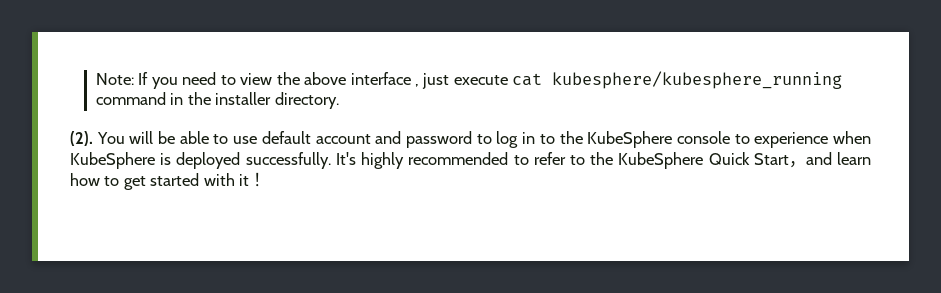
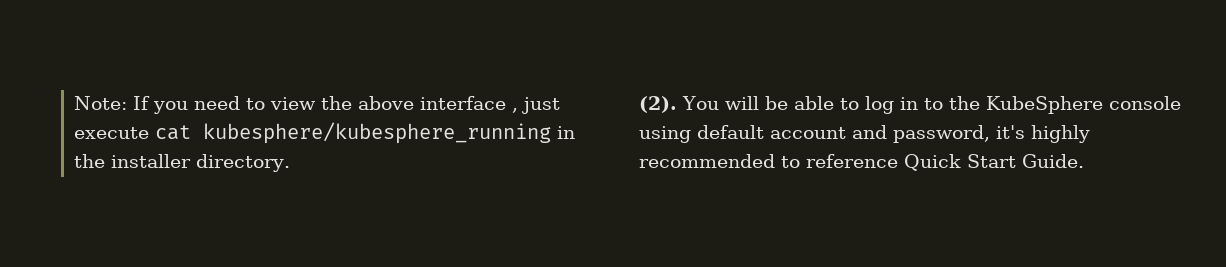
- Note: If you need to view the above interface , just execute cat kubesphere/kubesphere_running command in the installer directory.
+ Note: If you need to view the above interface , just execute cat kubesphere/kubesphere_running in the installer directory.
- You will be able to use default account and password to log in to the KubeSphere console to experience when KubeSphere is deployed successfully. It's highly recommended to refer to the KubeSphere Quick Start，and learn how to get started with it！
+ You will be able to log in to the KubeSphere console using default account and password, it's highly recommended to reference Quick Start Guide.

